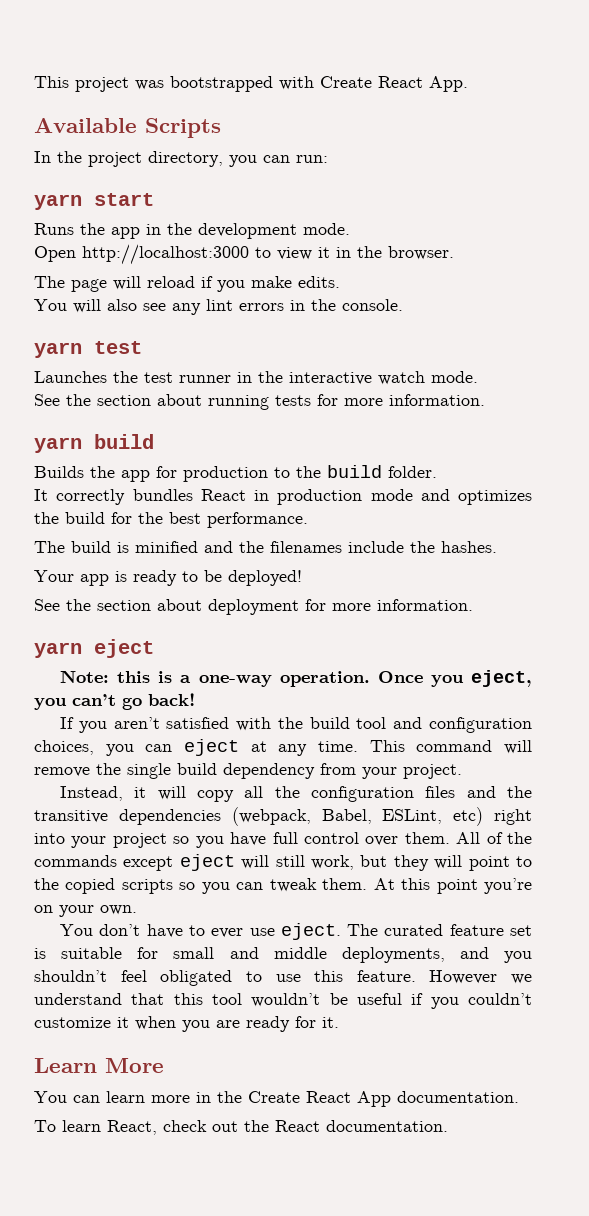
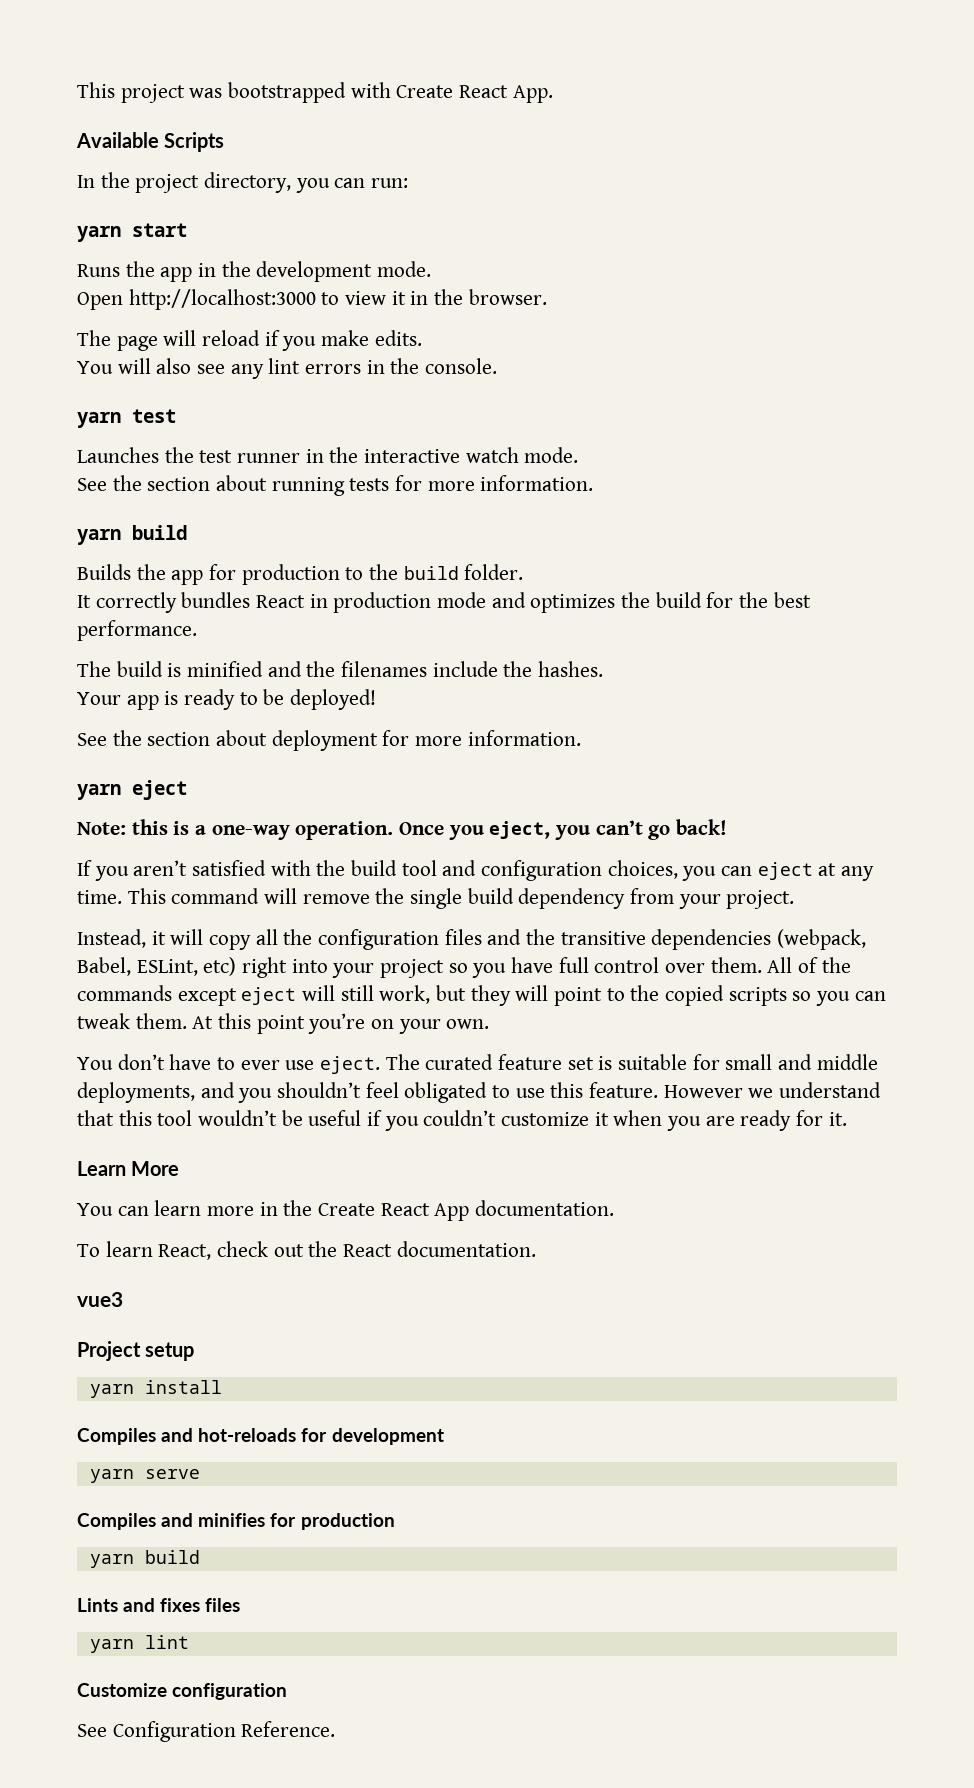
+ vue3
+ Project setup
+ yarn install
+ Compiles and hot-reloads for development
+ yarn serve
+ Compiles and minifies for production
+ yarn build
+ Lints and fixes files
+ yarn lint
+ Customize configuration
+ See Configuration Reference.

